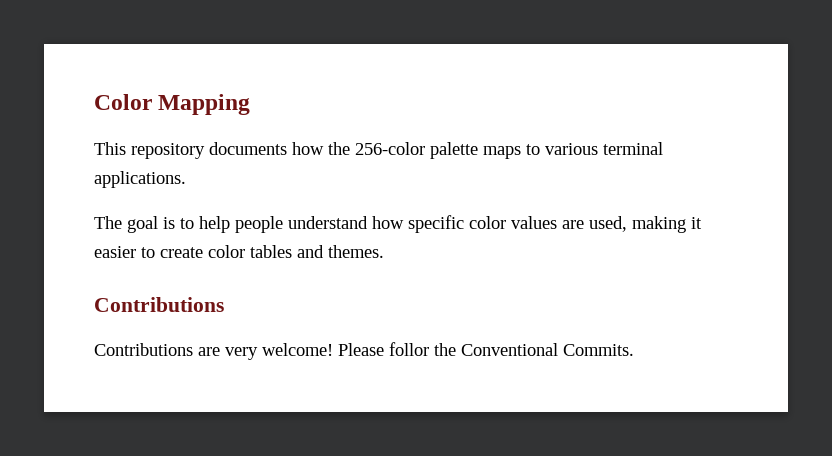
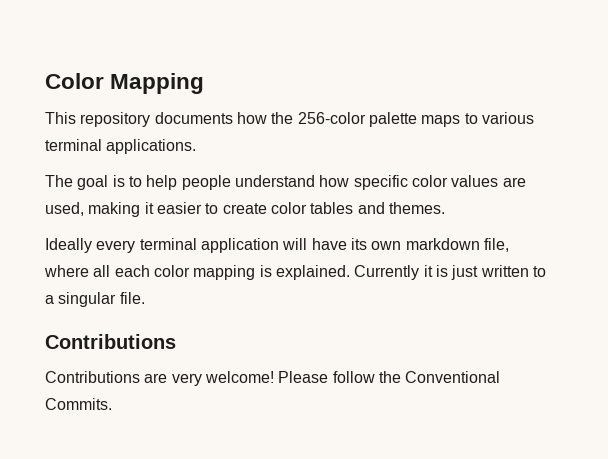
+ Ideally every terminal application will have its own markdown file, where all each color mapping is explained. Currently it is just written to a singular file.
- Please follor the Conventional Commits.
+ Please follow the Conventional Commits.

